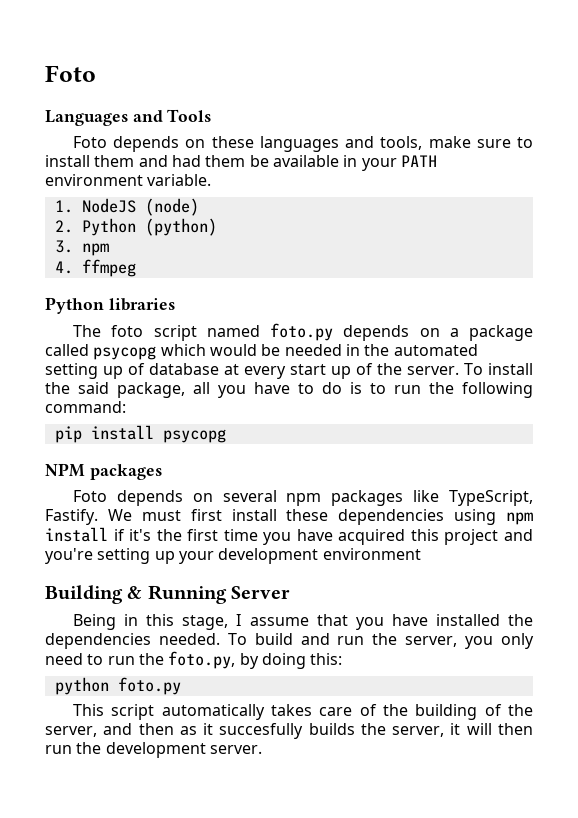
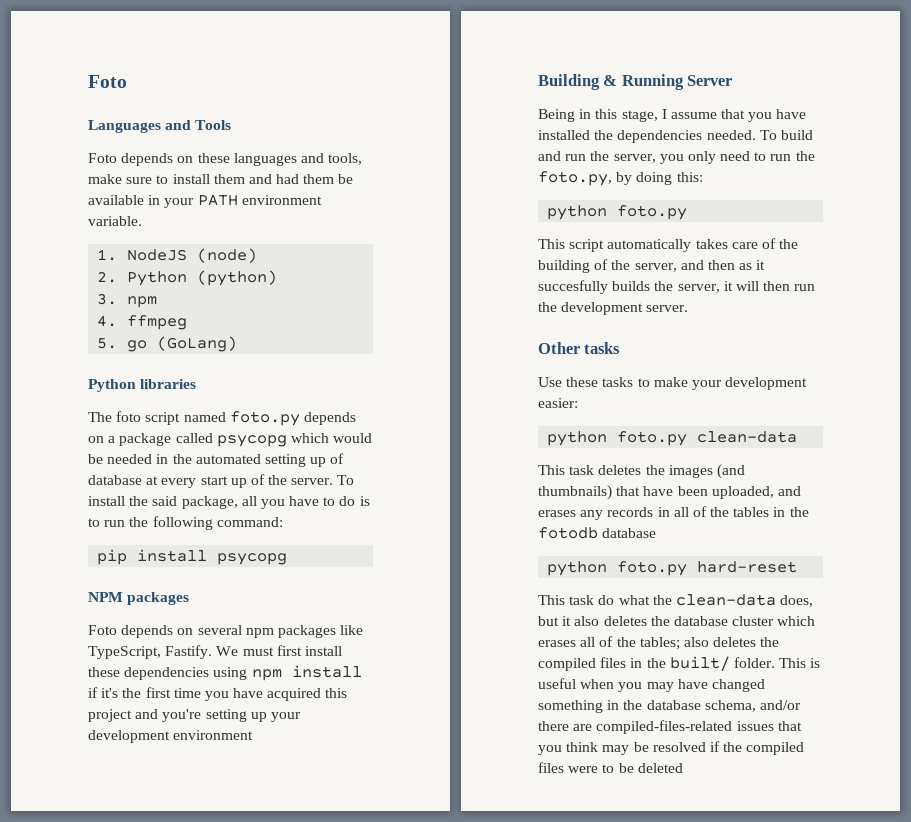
+ 5. go (GoLang)
+ Other tasks
+ Use these tasks to make your development easier:
+ python foto.py clean-data
+ This task deletes the images (and thumbnails) that have been uploaded, and erases any records in all of the tables in the fotodb database
+ python foto.py hard-reset
+ This task do what the clean-data does, but it also deletes the database cluster which erases all of the tables; also deletes the compiled files in the built/ folder. This is useful when you may have changed something in the database schema, and/or there are compiled-files-related issues that you think may be resolved if the compiled files were to be deleted

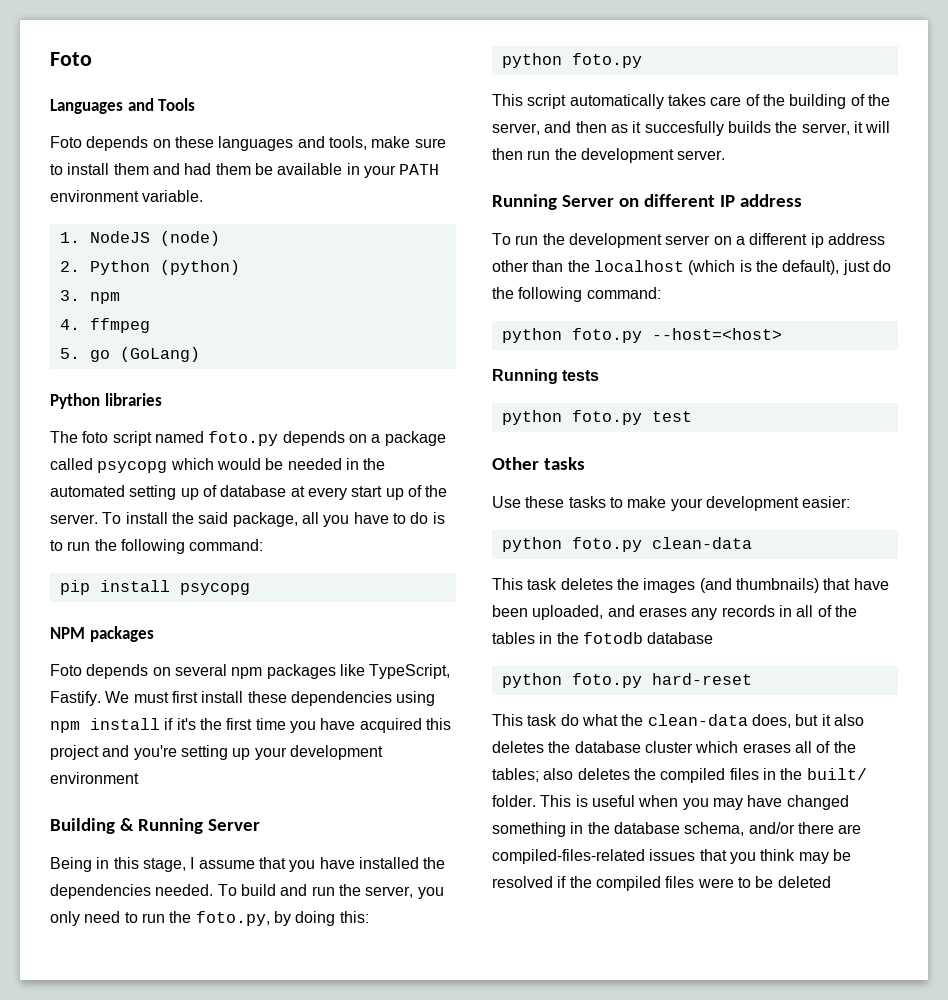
+ Running Server on different IP address
+ To run the development server on a different ip address other than the localhost (which is the default), just do the following command:
+ python foto.py --host=<host>
+ Running tests
+ python foto.py test

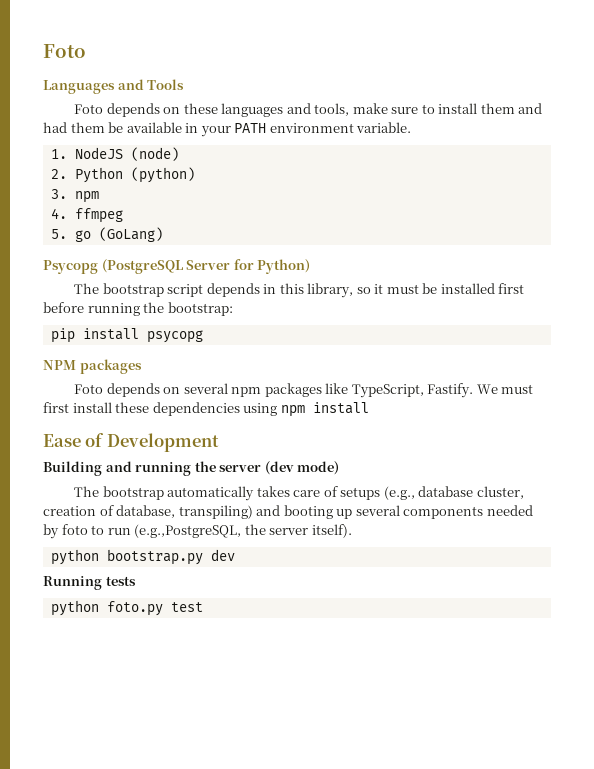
- Python libraries
- The foto script named foto.py depends on a package called psycopg which would be needed in the automated setting up of database at every start up of the server. To install the said package, all you have to do is to run the following command:
+ Psycopg (PostgreSQL Server for Python)
+ The bootstrap script depends in this library, so it must be installed first before running the bootstrap:
- We must first install these dependencies using npm install if it's the first time you have acquired this project and you're setting up your development environment
- Building & Running Server
- Being in this stage, I assume that you have installed the dependencies needed. To build and run the server, you only need to run the foto.py, by doing this:
- python foto.py
- This script automatically takes care of the building of the server, and then as it succesfully builds the server, it will then run the development server.
- Running Server on different IP address
- To run the development server on a different ip address other than the localhost (which is the default), just do the following command:
- python foto.py --host=<host>
+ We must first install these dependencies using npm install
+ Ease of Development
+ Building and running the server (dev mode)
+ The bootstrap automatically takes care of setups (e.g., database cluster, creation of database, transpiling) and booting up several components needed by foto to run (e.g.,PostgreSQL, the server itself).
+ python bootstrap.py dev
- Other tasks
- Use these tasks to make your development easier:
- python foto.py clean-data
- This task deletes the images (and thumbnails) that have been uploaded, and erases any records in all of the tables in the fotodb database
- python foto.py hard-reset
- This task do what the clean-data does, but it also deletes the database cluster which erases all of the tables; also deletes the compiled files in the built/ folder. This is useful when you may have changed something in the database schema, and/or there are compiled-files-related issues that you think may be resolved if the compiled files were to be deleted

